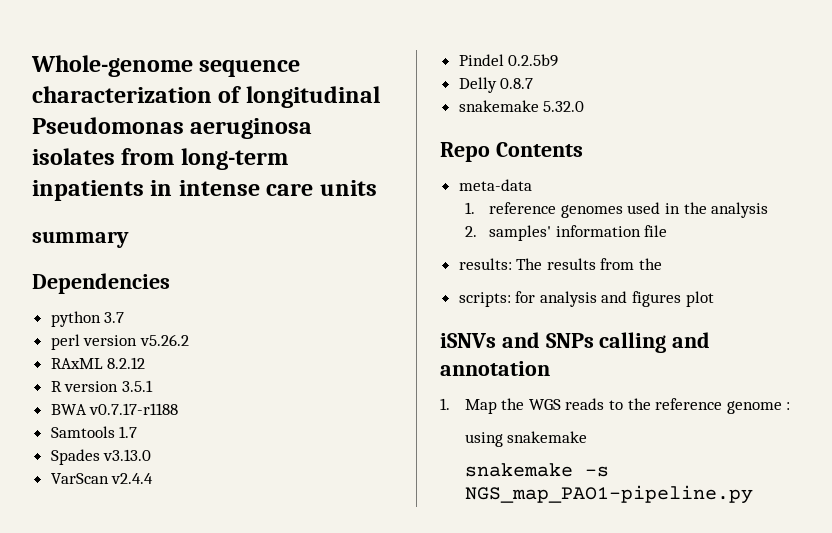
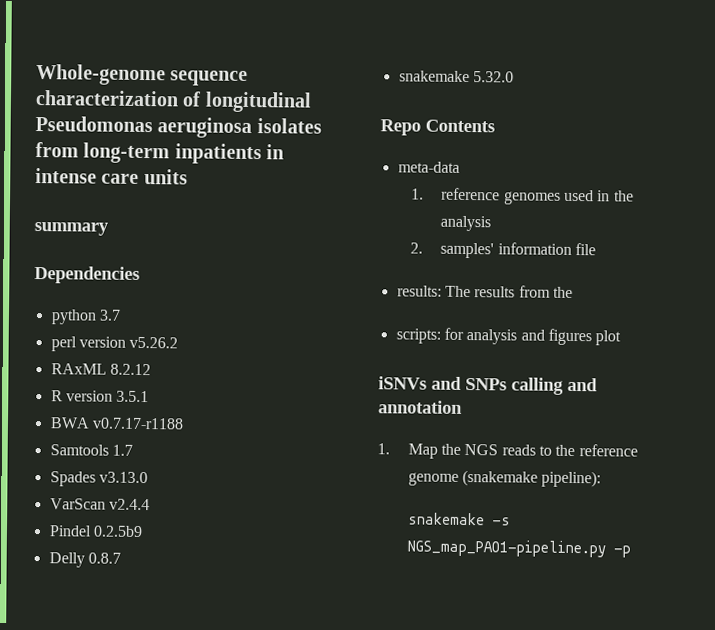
- 1. Map the WGS reads to the reference genome :
- using snakemake
+ 1. Map the NGS reads to the reference genome (snakemake pipeline):
- snakemake -s NGS_map_PAO1-pipeline.py
+ snakemake -s NGS_map_PAO1-pipeline.py -p

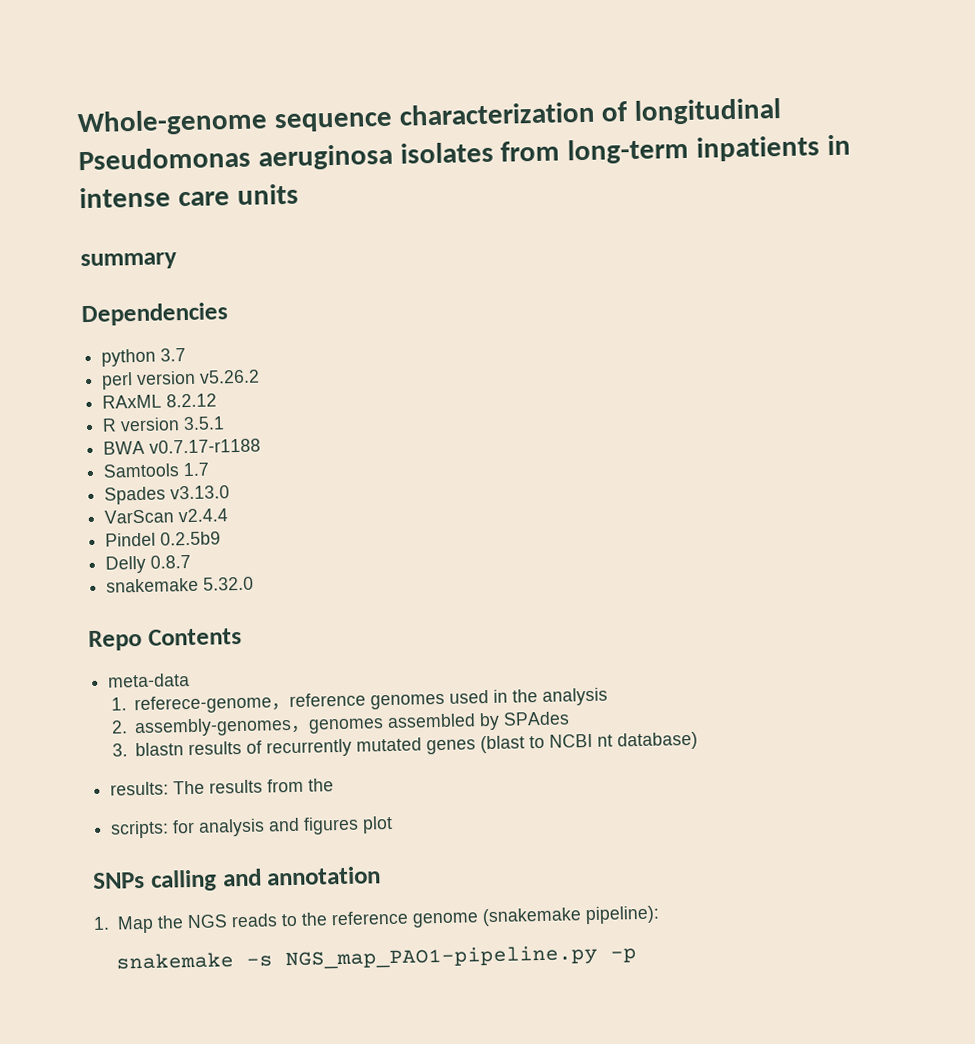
- 1. reference genomes used in the analysis
+ 1. referece-genome，reference genomes used in the analysis
- 2. samples' information file
+ 2. assembly-genomes，genomes assembled by SPAdes
+ 3. blastn results of recurrently mutated genes (blast to NCBI nt database)
- iSNVs and SNPs calling and annotation
+ SNPs calling and annotation

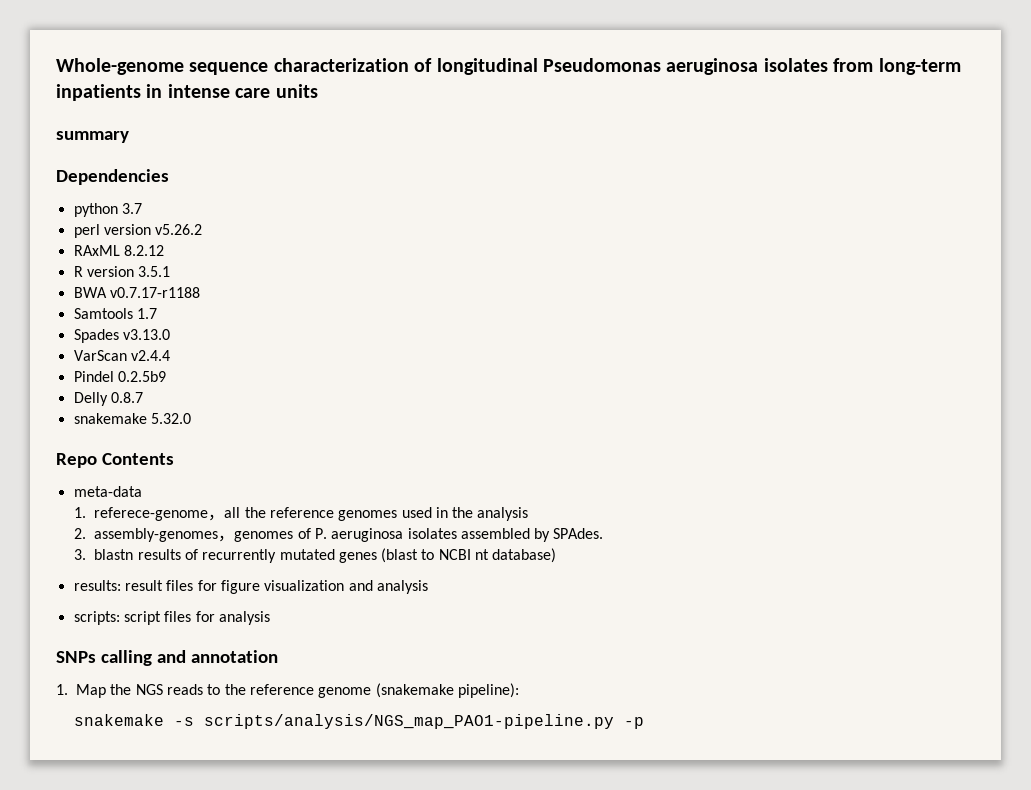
- 1. referece-genome，reference genomes used in the analysis
+ 1. referece-genome，all the reference genomes used in the analysis
- 2. assembly-genomes，genomes assembled by SPAdes
+ 2. assembly-genomes，genomes of P. aeruginosa isolates assembled by SPAdes.
- results: The results from the
+ results: result files for figure visualization and analysis
- scripts: for analysis and figures plot
+ scripts: script files for analysis
- snakemake -s NGS_map_PAO1-pipeline.py -p
+ snakemake -s scripts/analysis/NGS_map_PAO1-pipeline.py -p

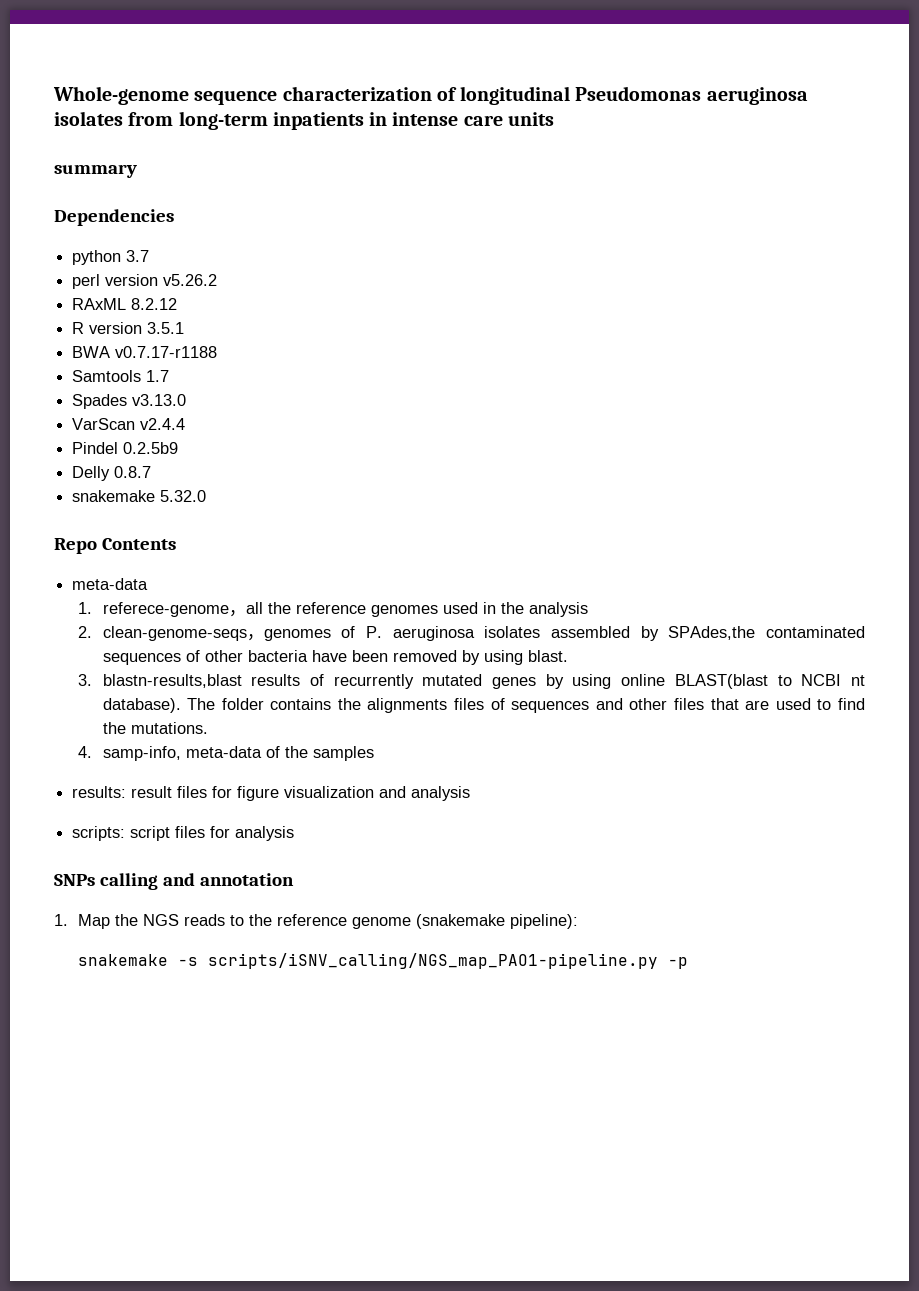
- 2. assembly-genomes，genomes of P. aeruginosa isolates assembled by SPAdes.
+ 2. clean-genome-seqs，genomes of P. aeruginosa isolates assembled by SPAdes,the contaminated sequences of other bacteria have been removed by using blast.
- 3. blastn results of recurrently mutated genes (blast to NCBI nt database)
+ 3. blastn-results,blast results of recurrently mutated genes by using online BLAST(blast to NCBI nt database). The folder contains the alignments files of sequences and other files that are used to find the mutations.
+ 4. samp-info, meta-data of the samples
- snakemake -s scripts/analysis/NGS_map_PAO1-pipeline.py -p
+ snakemake -s scripts/iSNV_calling/NGS_map_PAO1-pipeline.py -p

